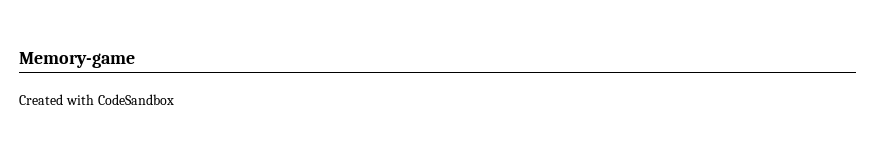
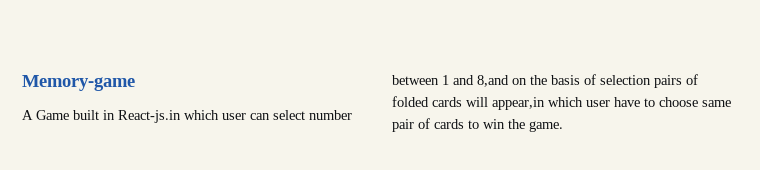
- Created with CodeSandbox
+ A Game built in React-js.in which user can select number between 1 and 8,and on the basis of selection pairs of folded cards will appear,in which user have to choose same pair of cards to win the game.

